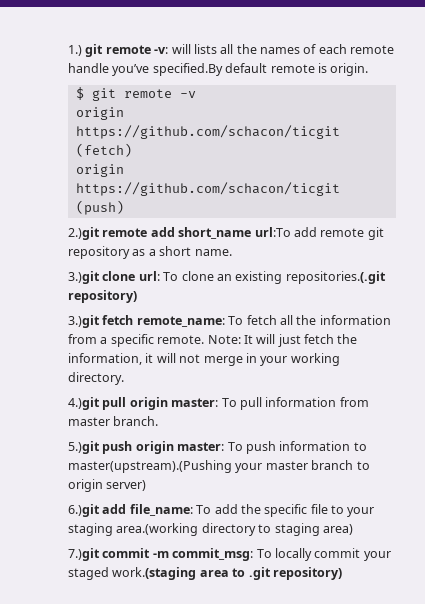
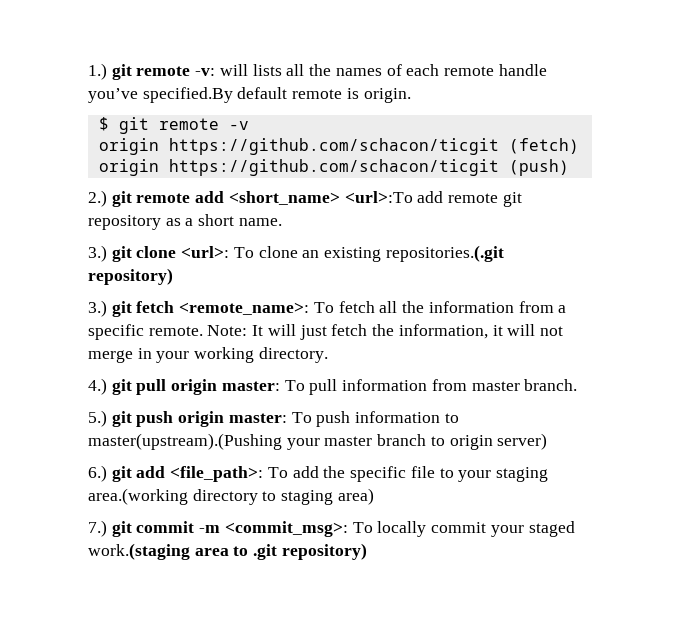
- 2.)git remote add short_name url:To add remote git repository as a short name.
+ 2.) git remote add <short_name> <url>:To add remote git repository as a short name.
- 3.)git clone url: To clone an existing repositories.(.git repository)
+ 3.) git clone <url>: To clone an existing repositories.(.git repository)
- 3.)git fetch remote_name: To fetch all the information from a specific remote.
+ 3.) git fetch <remote_name>: To fetch all the information from a specific remote.
- 4.)git pull origin master: To pull information from master branch.
+ 4.) git pull origin master: To pull information from master branch.
- 5.)git push origin master: To push information to master(upstream).(Pushing your master branch to origin server)
+ 5.) git push origin master: To push information to master(upstream).(Pushing your master branch to origin server)
- 6.)git add file_name: To add the specific file to your staging area.(working directory to staging area)
+ 6.) git add <file_path>: To add the specific file to your staging area.(working directory to staging area)
- 7.)git commit -m commit_msg: To locally commit your staged work.(staging area to .git repository)
+ 7.) git commit -m <commit_msg>: To locally commit your staged work.(staging area to .git repository)

